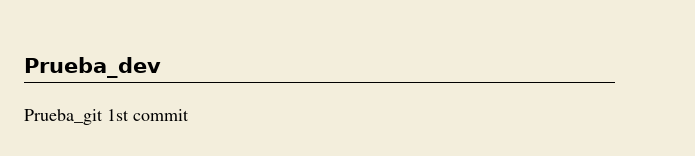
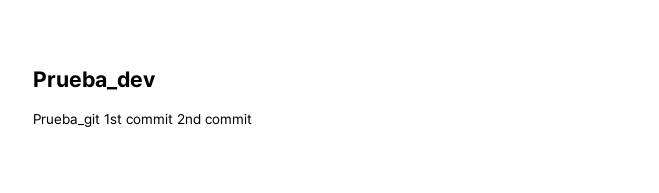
- Prueba_git 1st commit
+ Prueba_git 1st commit 2nd commit

